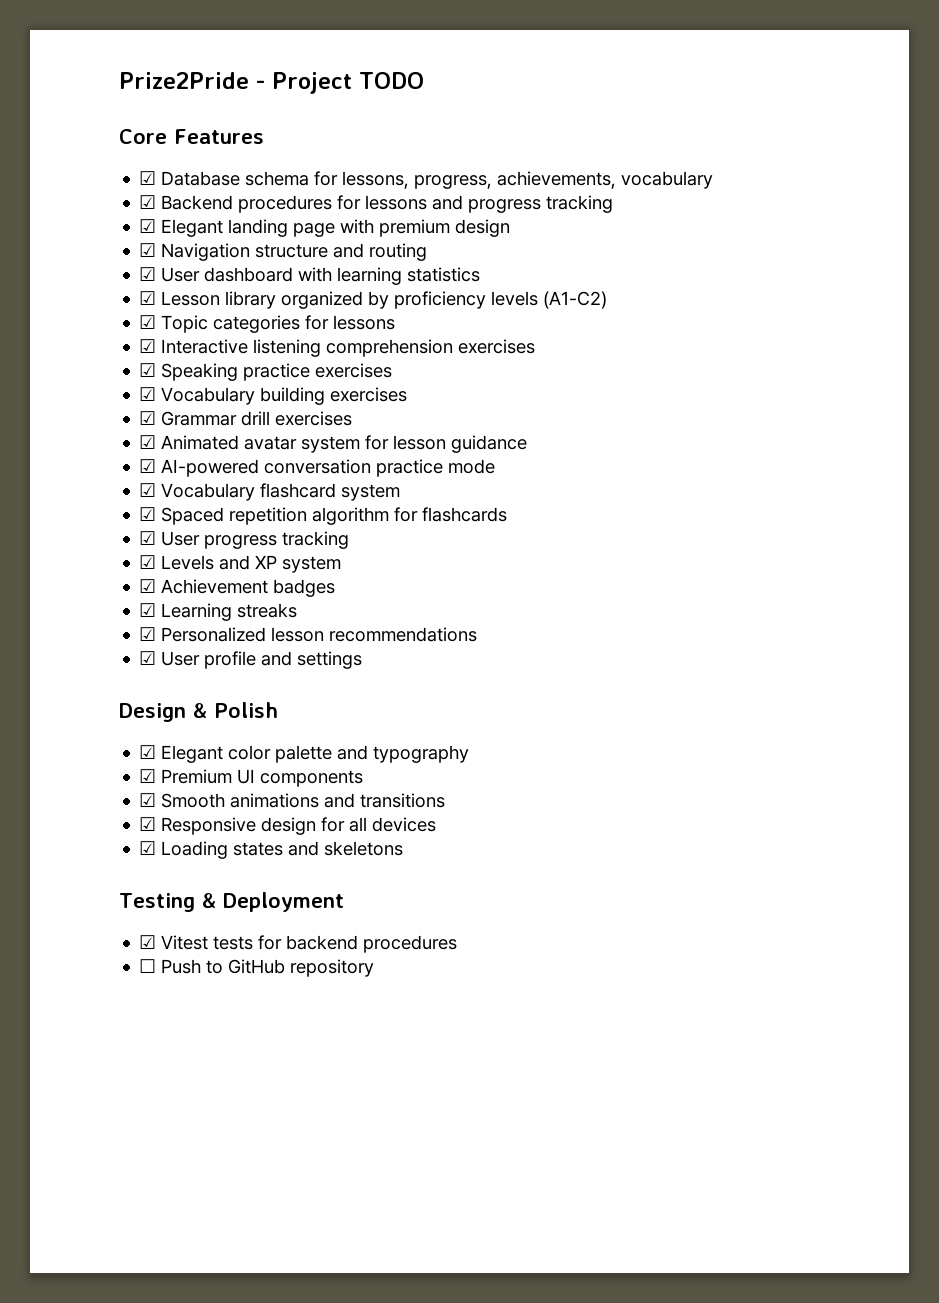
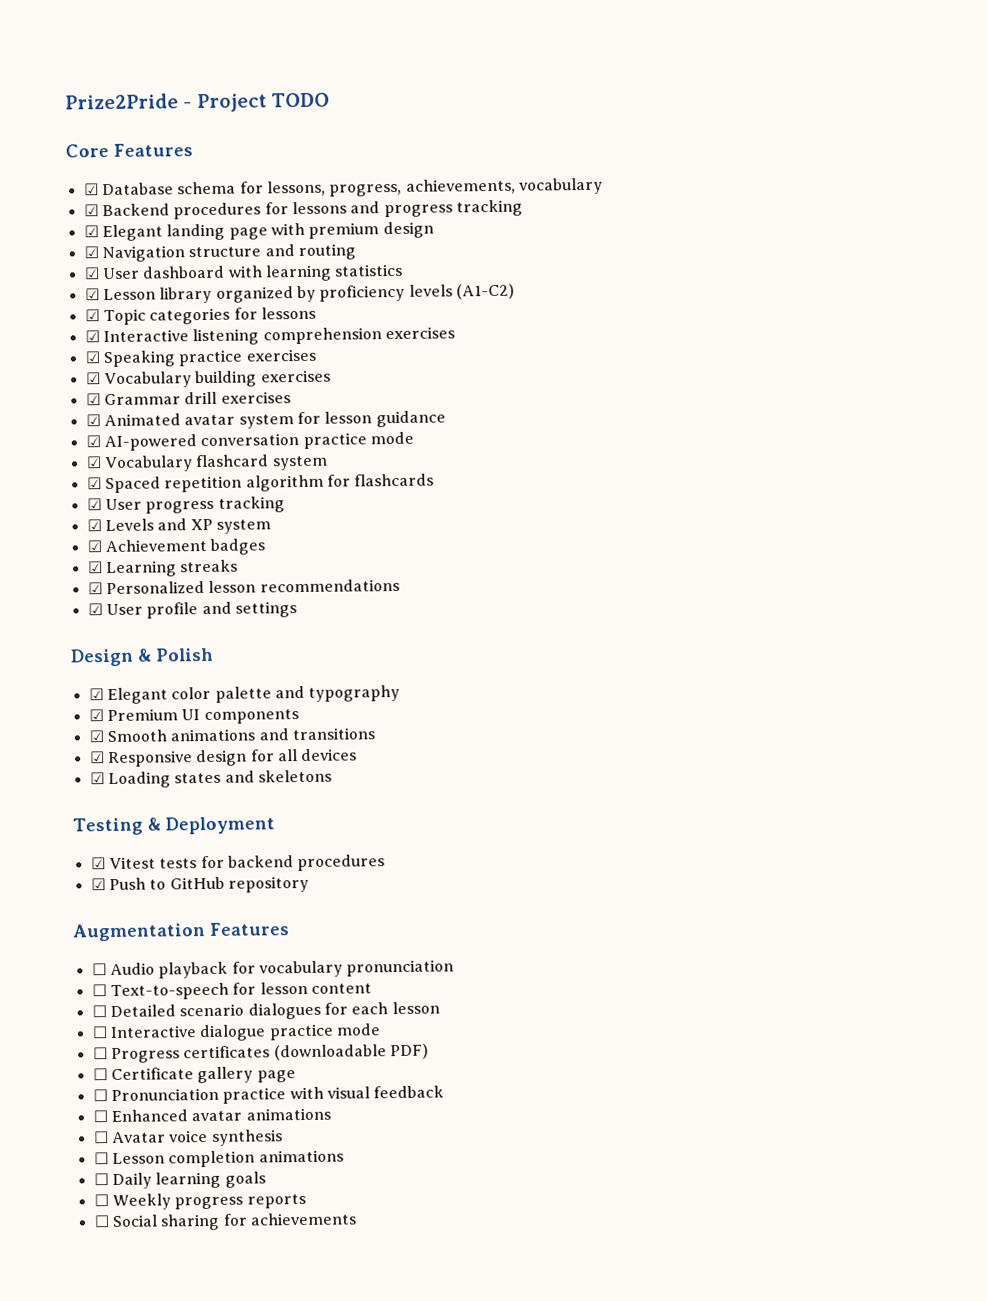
- ☐ Push to GitHub repository
+ ☑ Push to GitHub repository
+ Augmentation Features
+ ☐ Audio playback for vocabulary pronunciation
+ ☐ Text-to-speech for lesson content
+ ☐ Detailed scenario dialogues for each lesson
+ ☐ Interactive dialogue practice mode
+ ☐ Progress certificates (downloadable PDF)
+ ☐ Certificate gallery page
+ ☐ Pronunciation practice with visual feedback
+ ☐ Enhanced avatar animations
+ ☐ Avatar voice synthesis
+ ☐ Lesson completion animations
+ ☐ Daily learning goals
+ ☐ Weekly progress reports
+ ☐ Social sharing for achievements

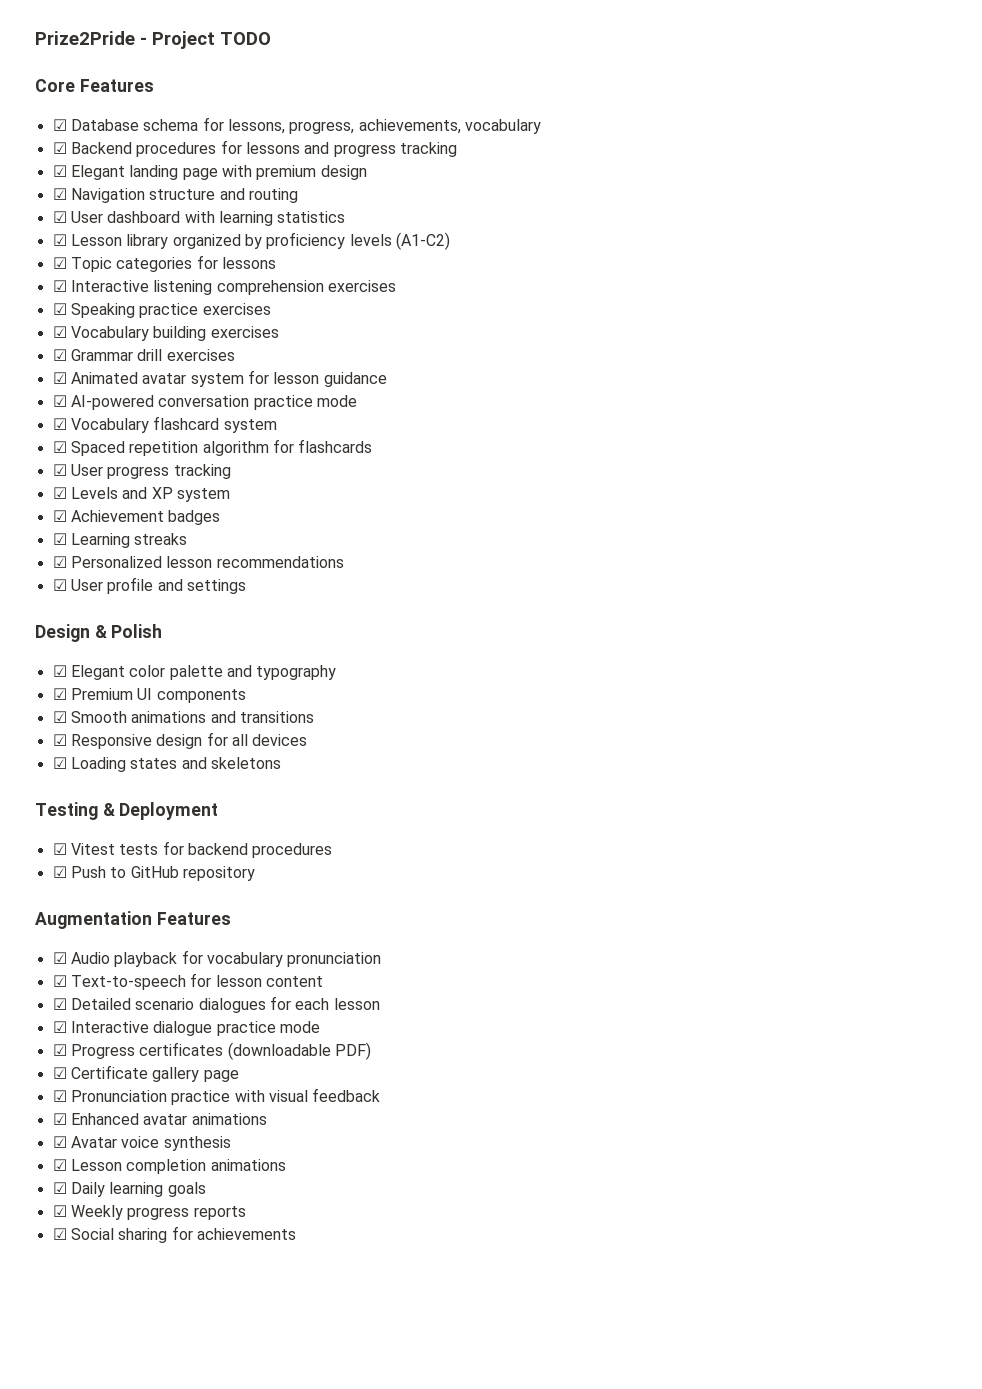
- ☐ Audio playback for vocabulary pronunciation
+ ☑ Audio playback for vocabulary pronunciation
- ☐ Text-to-speech for lesson content
+ ☑ Text-to-speech for lesson content
- ☐ Detailed scenario dialogues for each lesson
+ ☑ Detailed scenario dialogues for each lesson
- ☐ Interactive dialogue practice mode
+ ☑ Interactive dialogue practice mode
- ☐ Progress certificates (downloadable PDF)
+ ☑ Progress certificates (downloadable PDF)
- ☐ Certificate gallery page
+ ☑ Certificate gallery page
- ☐ Pronunciation practice with visual feedback
+ ☑ Pronunciation practice with visual feedback
- ☐ Enhanced avatar animations
+ ☑ Enhanced avatar animations
- ☐ Avatar voice synthesis
+ ☑ Avatar voice synthesis
- ☐ Lesson completion animations
+ ☑ Lesson completion animations
- ☐ Daily learning goals
+ ☑ Daily learning goals
- ☐ Weekly progress reports
+ ☑ Weekly progress reports
- ☐ Social sharing for achievements
+ ☑ Social sharing for achievements

